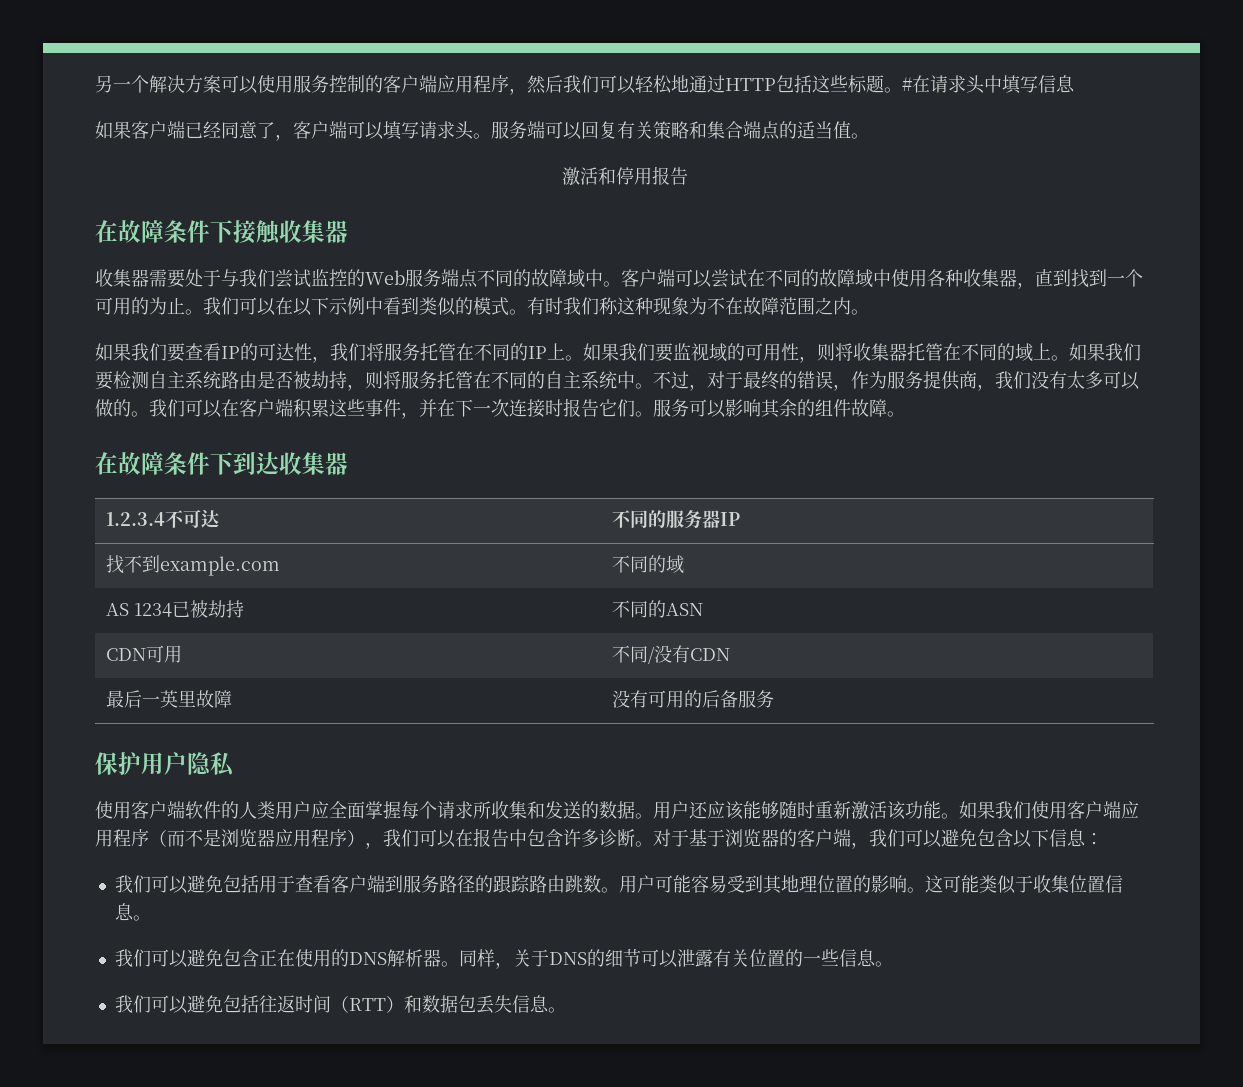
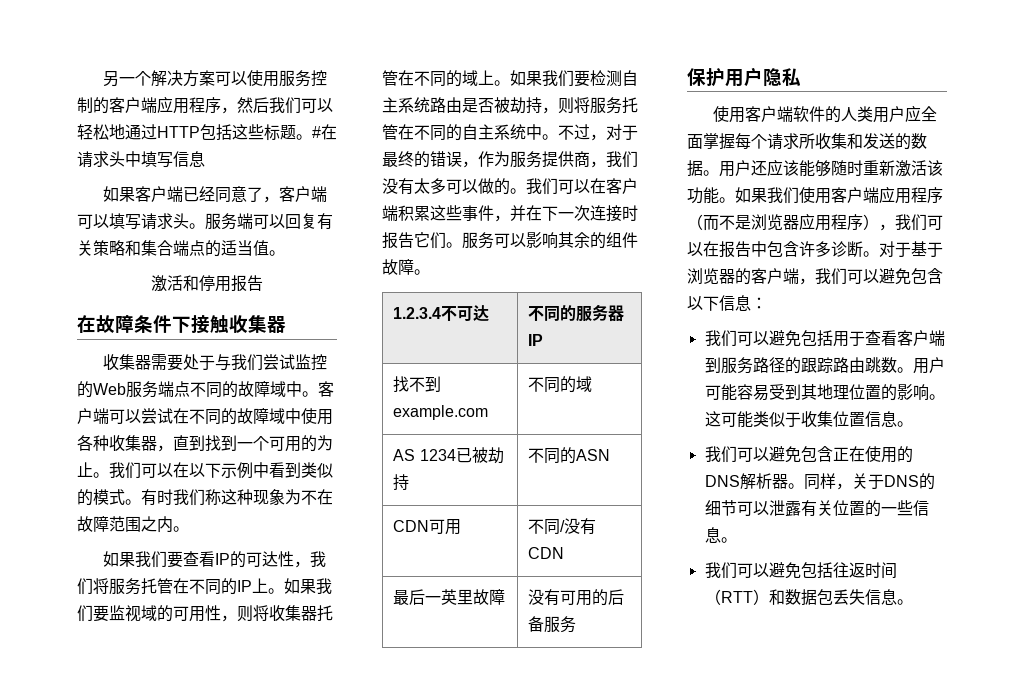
- 在故障条件下到达收集器

